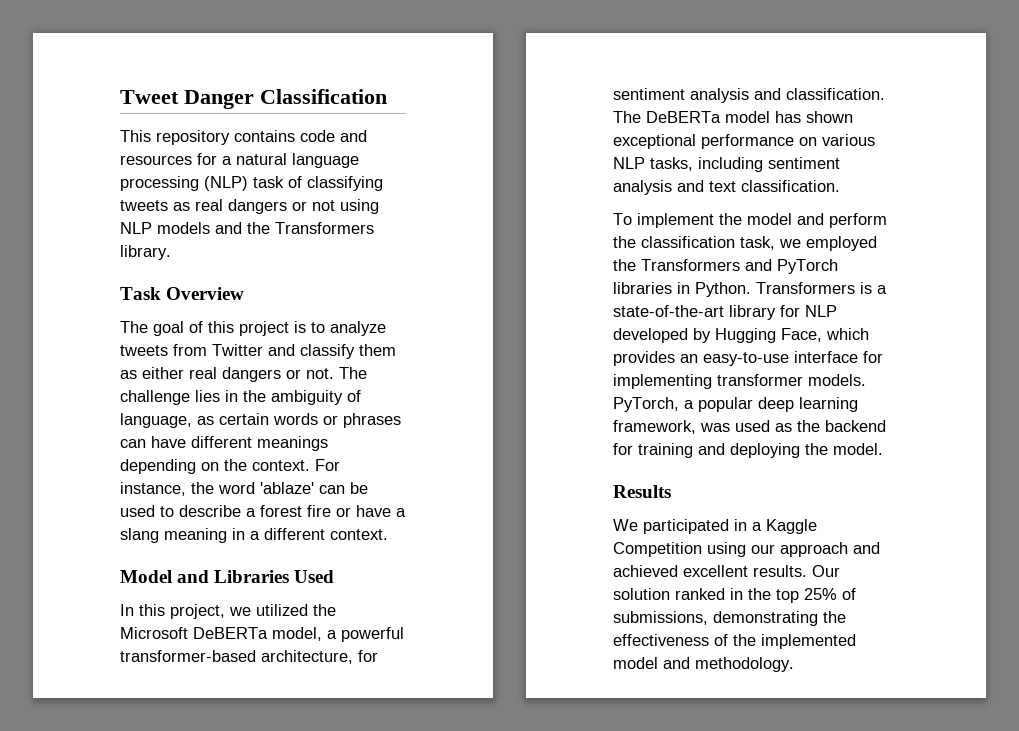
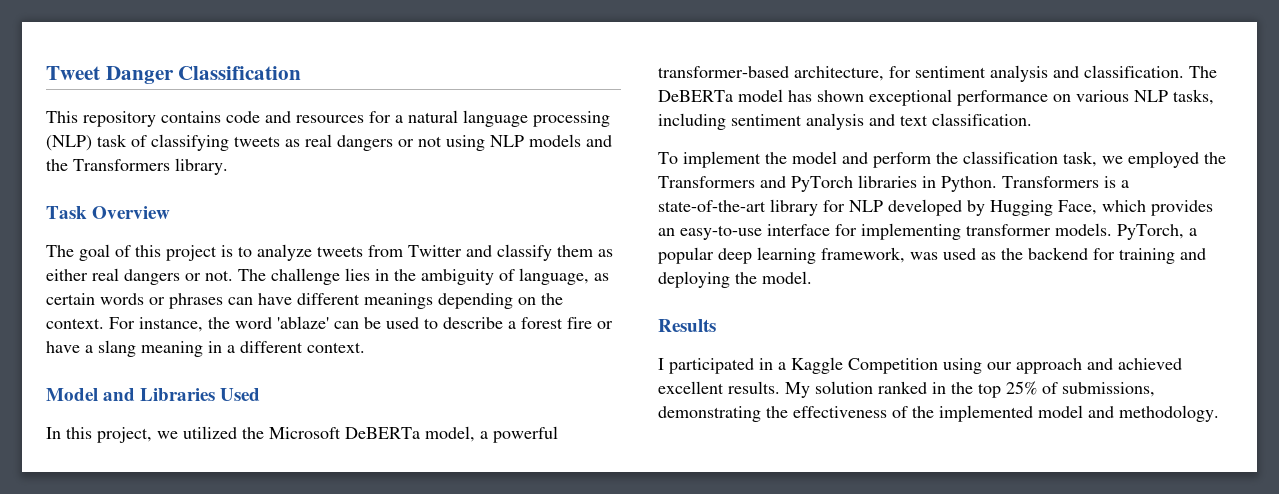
- We participated in a Kaggle Competition using our approach and achieved excellent results.
+ I participated in a Kaggle Competition using our approach and achieved excellent results.
- Our solution ranked in the top 25% of submissions, demonstrating the effectiveness of the implemented model and methodology.
+ My solution ranked in the top 25% of submissions, demonstrating the effectiveness of the implemented model and methodology.

